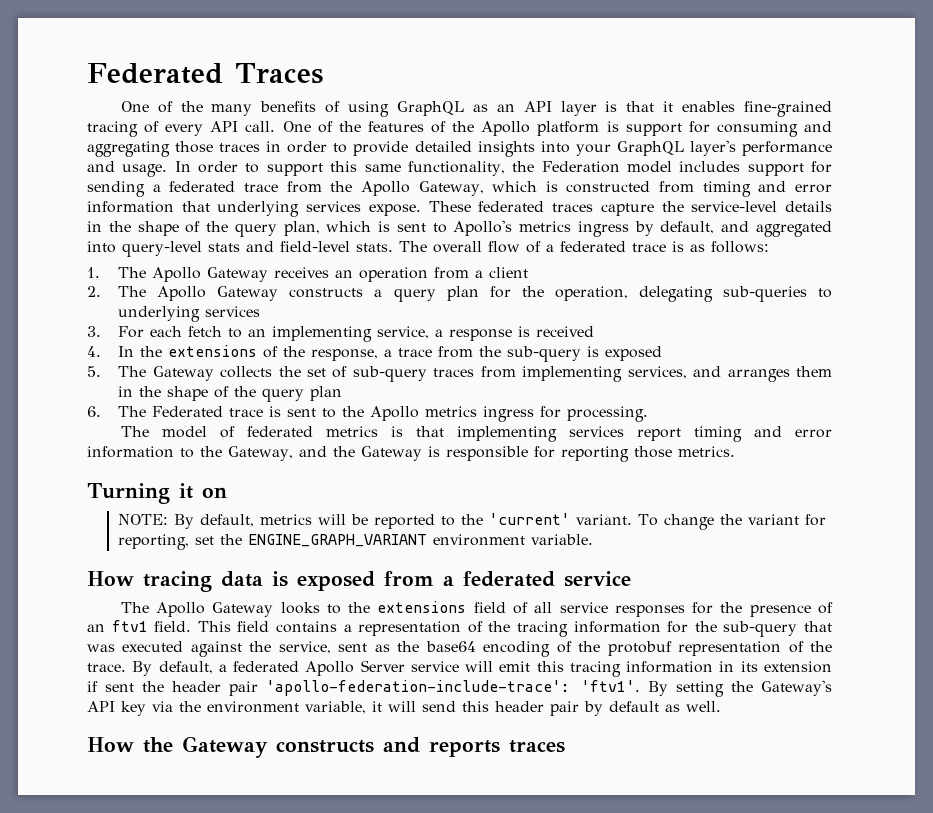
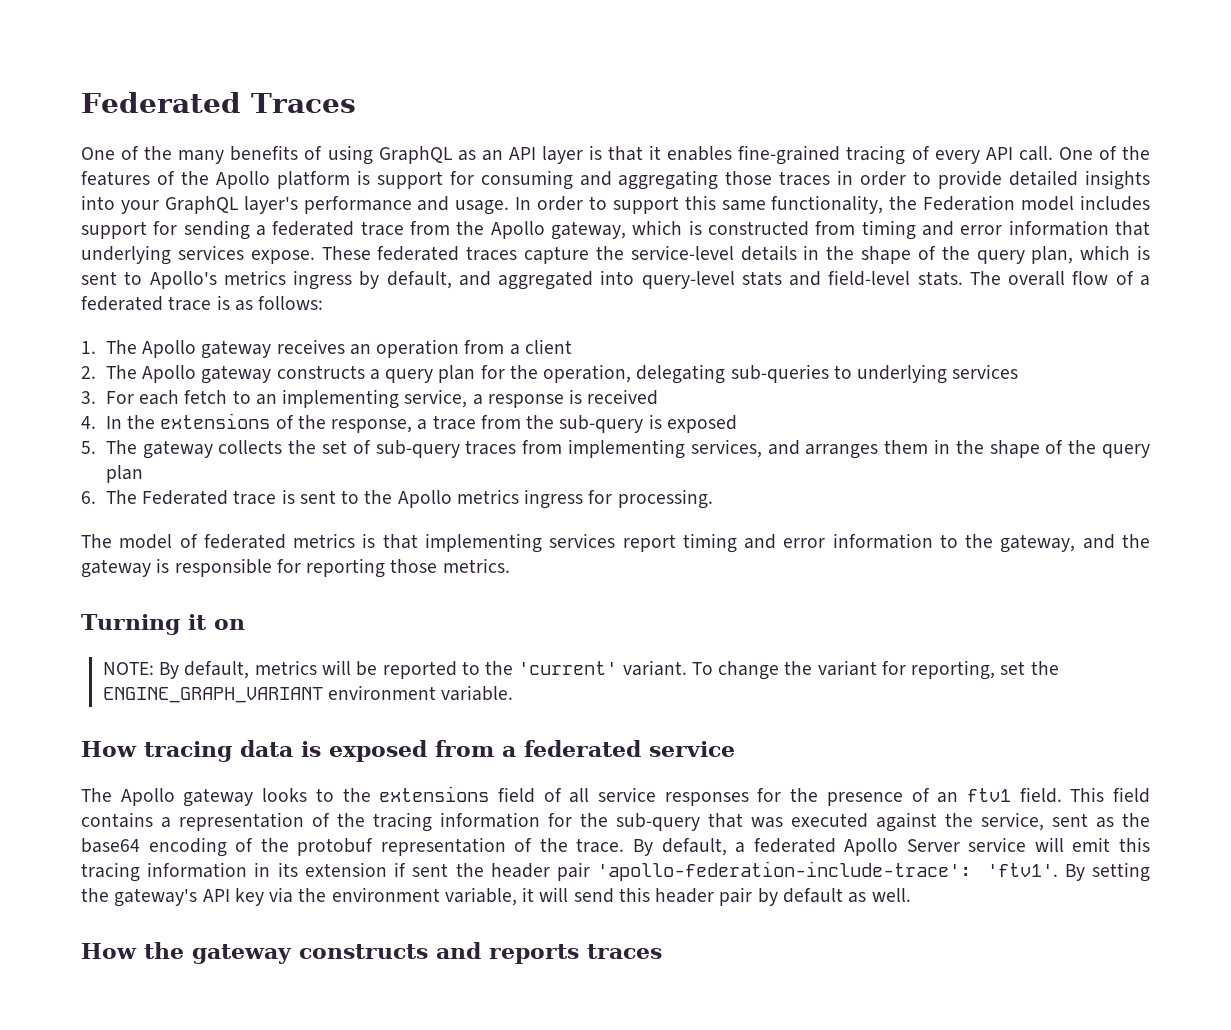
- In order to support this same functionality, the Federation model includes support for sending a federated trace from the Apollo Gateway, which is constructed from timing and error information that underlying services expose.
+ In order to support this same functionality, the Federation model includes support for sending a federated trace from the Apollo gateway, which is constructed from timing and error information that underlying services expose.
- 1. The Apollo Gateway receives an operation from a client
+ 1. The Apollo gateway receives an operation from a client
- 2. The Apollo Gateway constructs a query plan for the operation, delegating sub-queries to underlying services
+ 2. The Apollo gateway constructs a query plan for the operation, delegating sub-queries to underlying services
- 5. The Gateway collects the set of sub-query traces from implementing services, and arranges them in the shape of the query plan
+ 5. The gateway collects the set of sub-query traces from implementing services, and arranges them in the shape of the query plan
- The model of federated metrics is that implementing services report timing and error information to the Gateway, and the Gateway is responsible for reporting those metrics.
+ The model of federated metrics is that implementing services report timing and error information to the gateway, and the gateway is responsible for reporting those metrics.
- The Apollo Gateway looks to the extensions field of all service responses for the presence of an ftv1 field.
+ The Apollo gateway looks to the extensions field of all service responses for the presence of an ftv1 field.
- By setting the Gateway's API key via the environment variable, it will send this header pair by default as well.
+ By setting the gateway's API key via the environment variable, it will send this header pair by default as well.
- How the Gateway constructs and reports traces
+ How the gateway constructs and reports traces

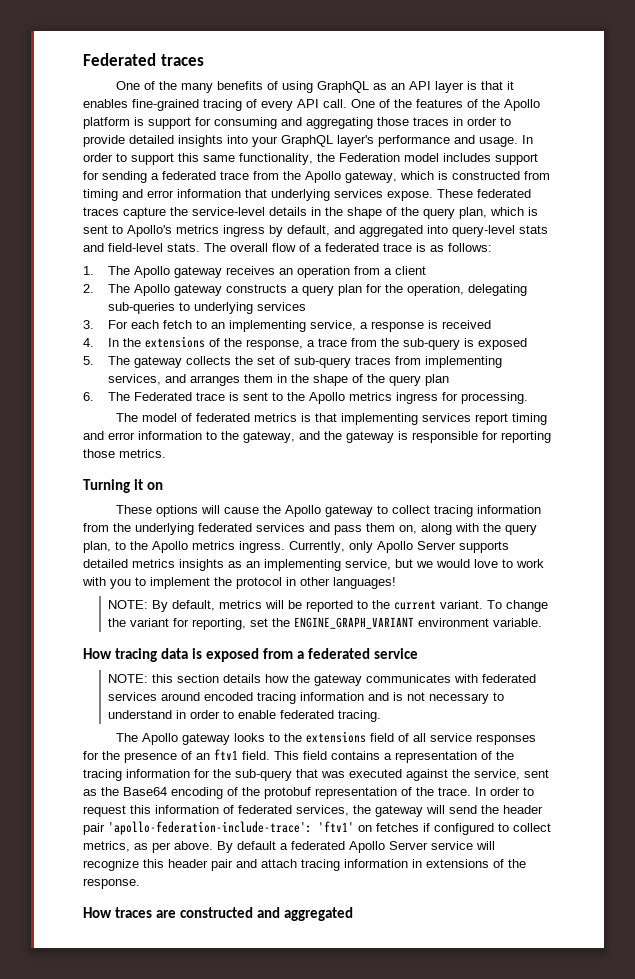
- Federated Traces
+ Federated traces
+ These options will cause the Apollo gateway to collect tracing information from the underlying federated services and pass them on, along with the query plan, to the Apollo metrics ingress. Currently, only Apollo Server supports detailed metrics insights as an implementing service, but we would love to work with you to implement the protocol in other languages!
- NOTE: By default, metrics will be reported to the 'current' variant.
+ NOTE: By default, metrics will be reported to the current variant.
+ NOTE: this section details how the gateway communicates with federated services around encoded tracing information and is not necessary to understand in order to enable federated tracing.
- This field contains a representation of the tracing information for the sub-query that was executed against the service, sent as the base64 encoding of the protobuf representation of the trace.
+ This field contains a representation of the tracing information for the sub-query that was executed against the service, sent as the Base64 encoding of the protobuf representation of the trace.
- By default, a federated Apollo Server service will emit this tracing information in its extension if sent the header pair 'apollo-federation-include-trace': 'ftv1'. By setting the gateway's API key via the environment variable, it will send this header pair by default as well.
- How the gateway constructs and reports traces
+ In order to request this information of federated services, the gateway will send the header pair 'apollo-federation-include-trace': 'ftv1' on fetches if configured to collect metrics, as per above. By default a federated Apollo Server service will recognize this header pair and attach tracing information in extensions of the response.
+ How traces are constructed and aggregated

